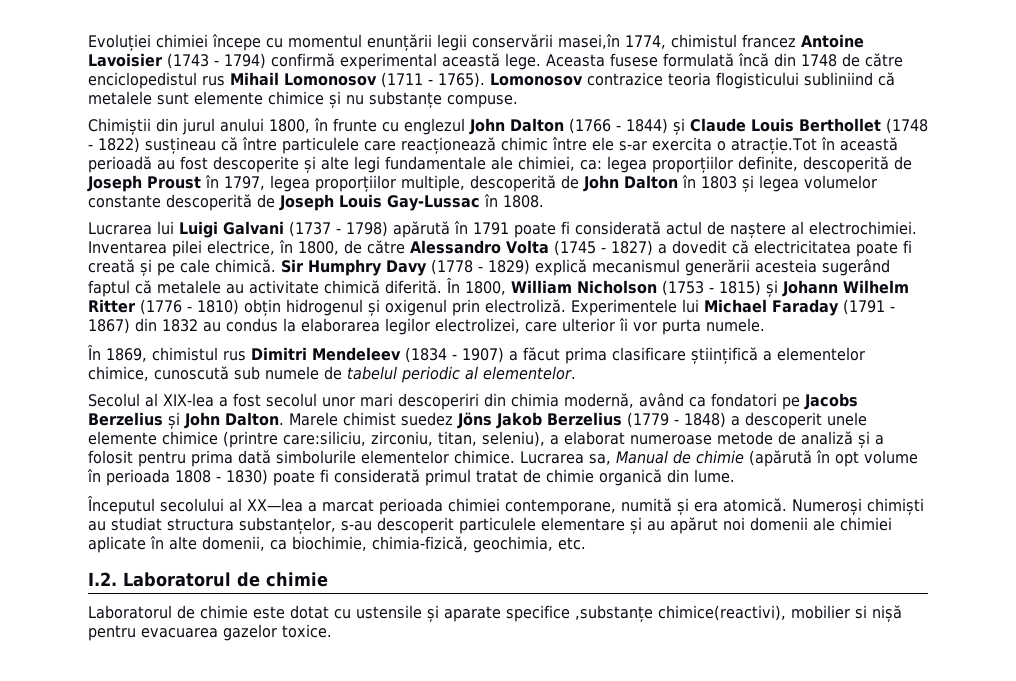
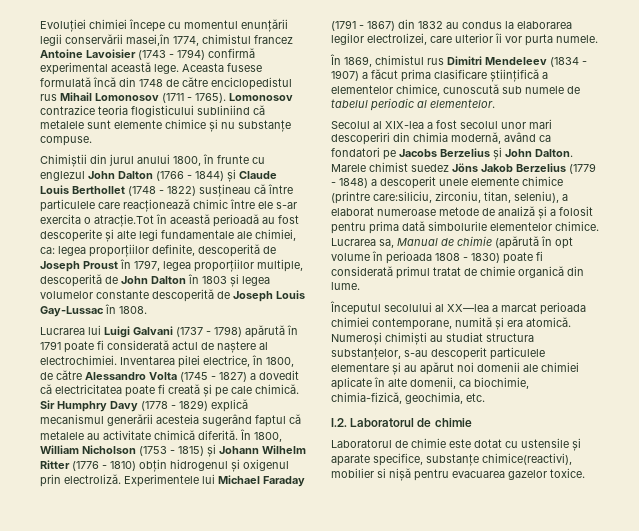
- Laboratorul de chimie este dotat cu ustensile și aparate specifice ,substanțe chimice(reactivi), mobilier si nișă pentru evacuarea gazelor toxice.
+ Laboratorul de chimie este dotat cu ustensile și aparate specifice, substanțe chimice(reactivi), mobilier si nișă pentru evacuarea gazelor toxice.

